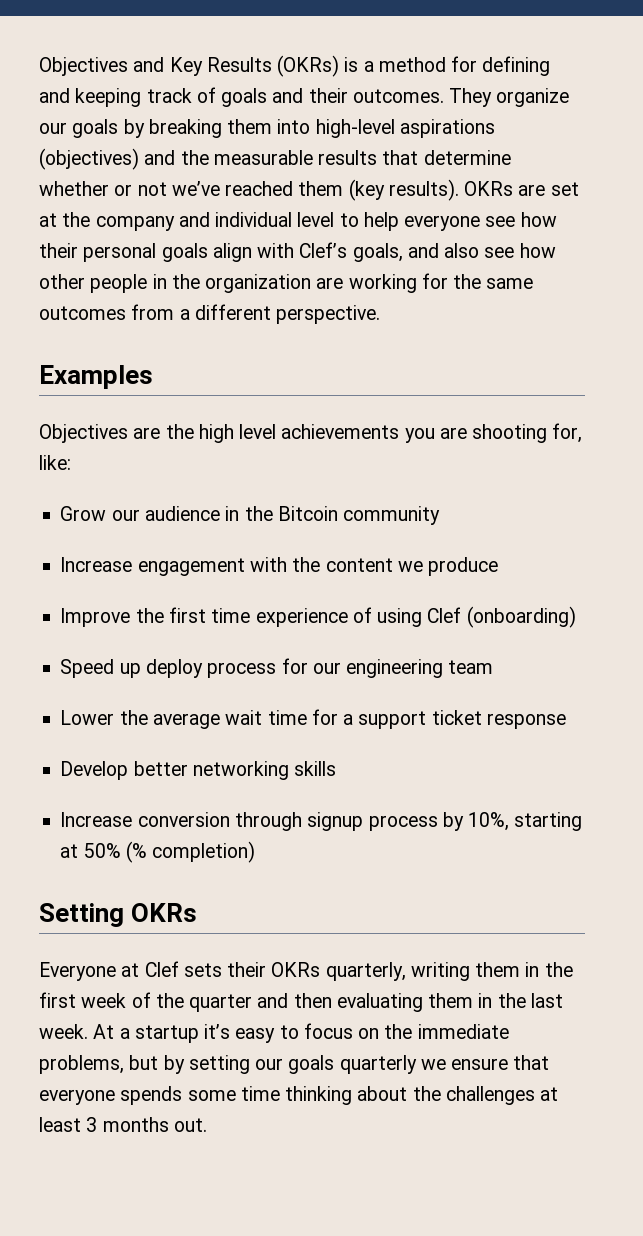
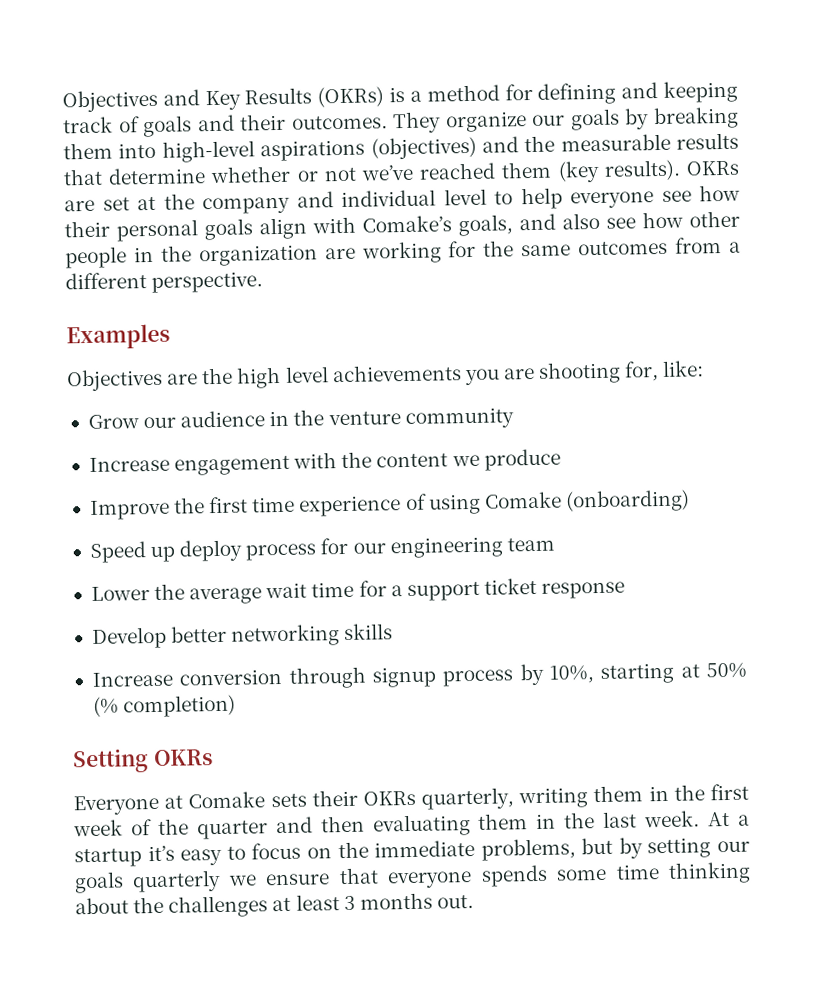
- OKRs are set at the company and individual level to help everyone see how their personal goals align with Clef’s goals, and also see how other people in the organization are working for the same outcomes from a different perspective.
+ OKRs are set at the company and individual level to help everyone see how their personal goals align with Comake’s goals, and also see how other people in the organization are working for the same outcomes from a different perspective.
- Grow our audience in the Bitcoin community
+ Grow our audience in the venture community
- Improve the first time experience of using Clef (onboarding)
+ Improve the first time experience of using Comake (onboarding)
- Everyone at Clef sets their OKRs quarterly, writing them in the first week of the quarter and then evaluating them in the last week.
+ Everyone at Comake sets their OKRs quarterly, writing them in the first week of the quarter and then evaluating them in the last week.

